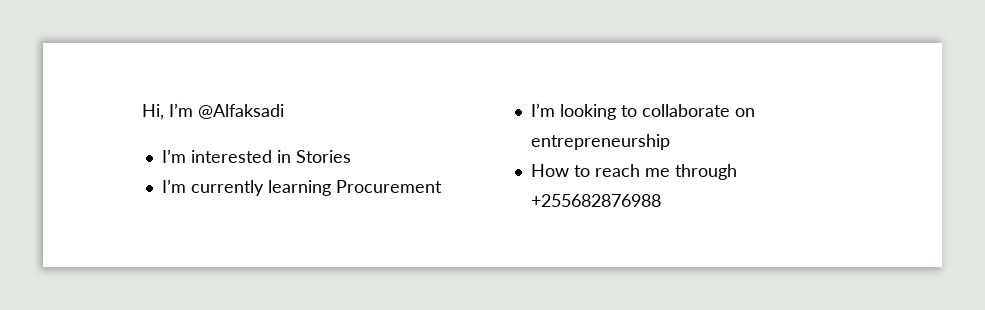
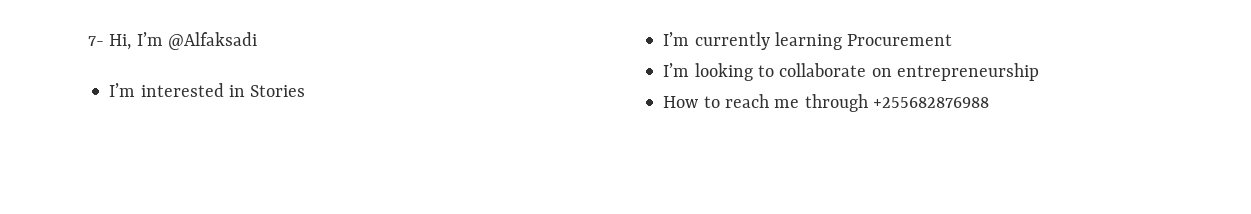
- Hi, I’m @Alfaksadi
+ 7- Hi, I’m @Alfaksadi

